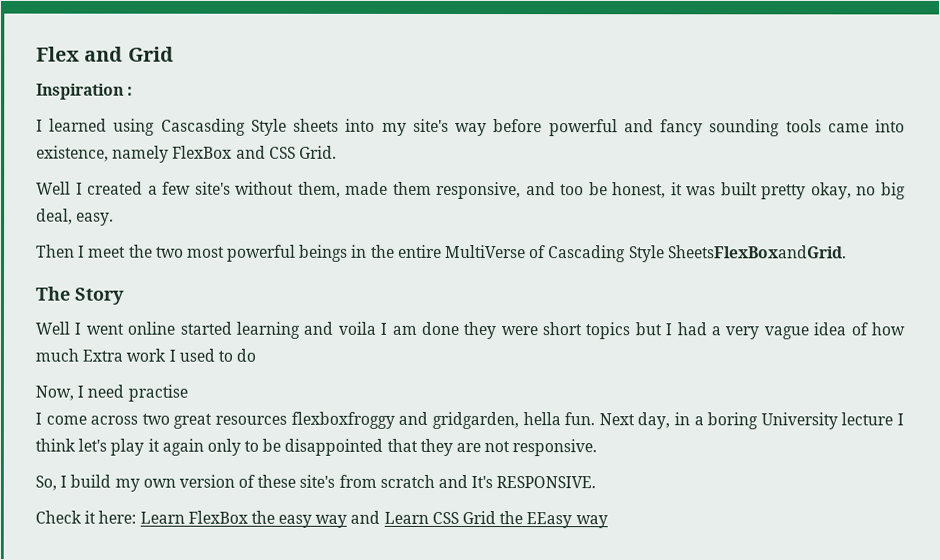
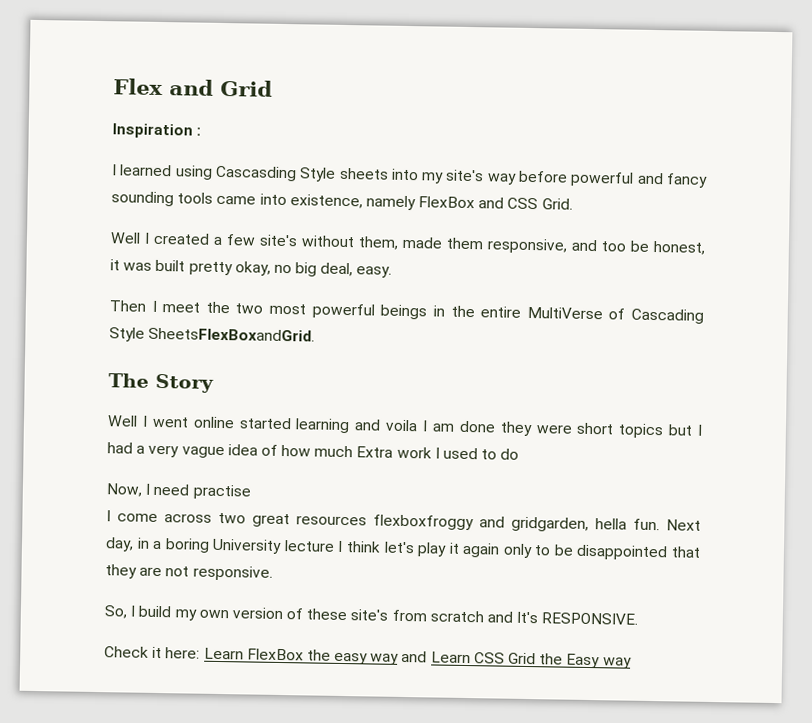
- Check it here: Learn FlexBox the easy way and Learn CSS Grid the EEasy way
+ Check it here: Learn FlexBox the easy way and Learn CSS Grid the Easy way

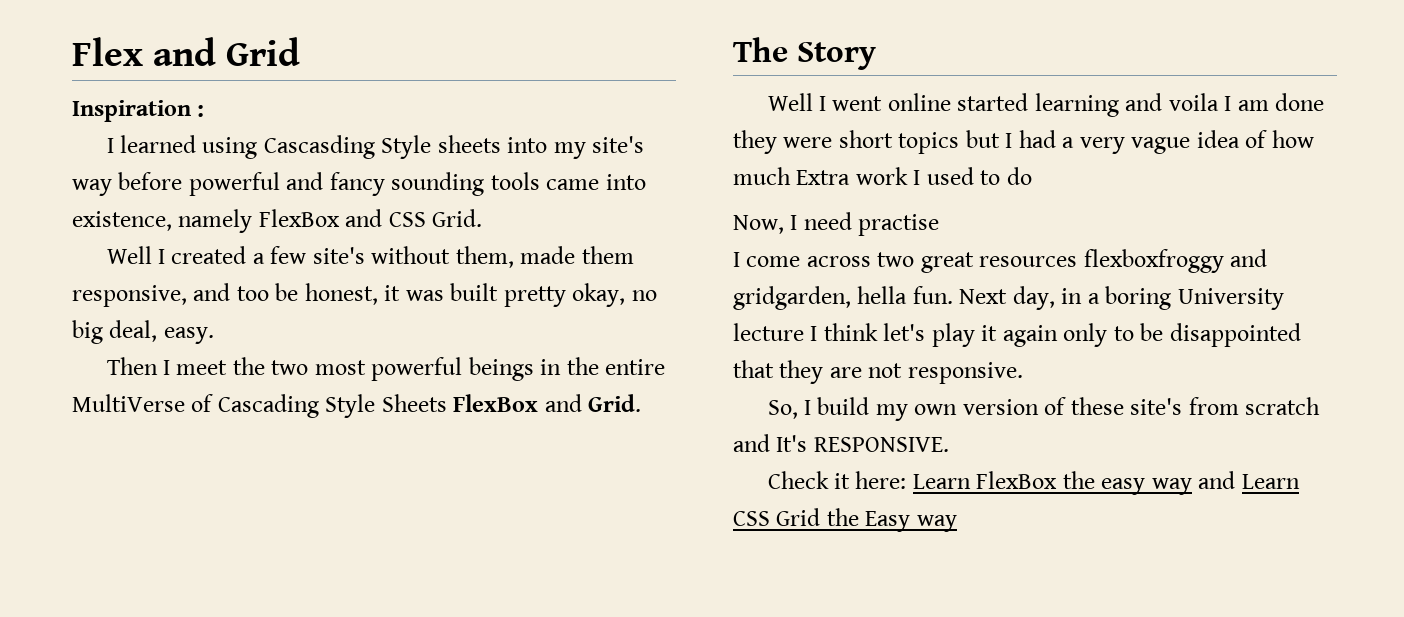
- Then I meet the two most powerful beings in the entire MultiVerse of Cascading Style SheetsFlexBoxandGrid.
+ Then I meet the two most powerful beings in the entire MultiVerse of Cascading Style Sheets FlexBox and Grid.

